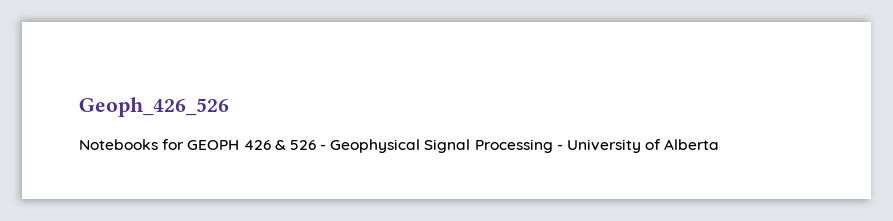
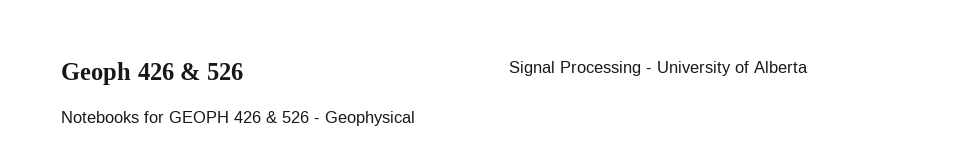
- Geoph_426_526
+ Geoph 426 & 526

